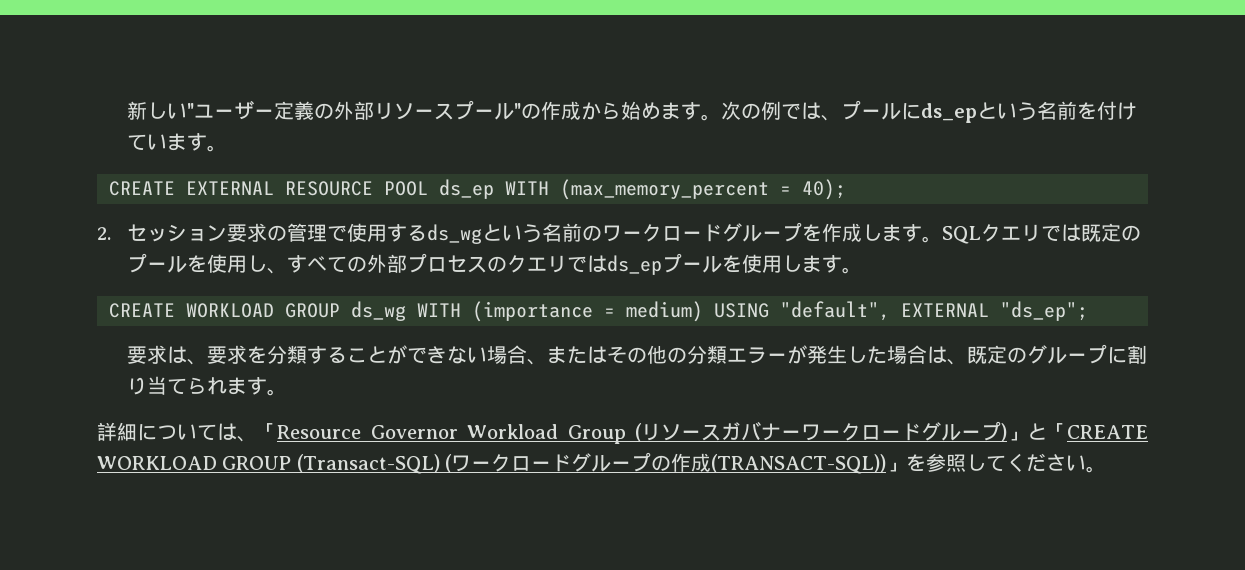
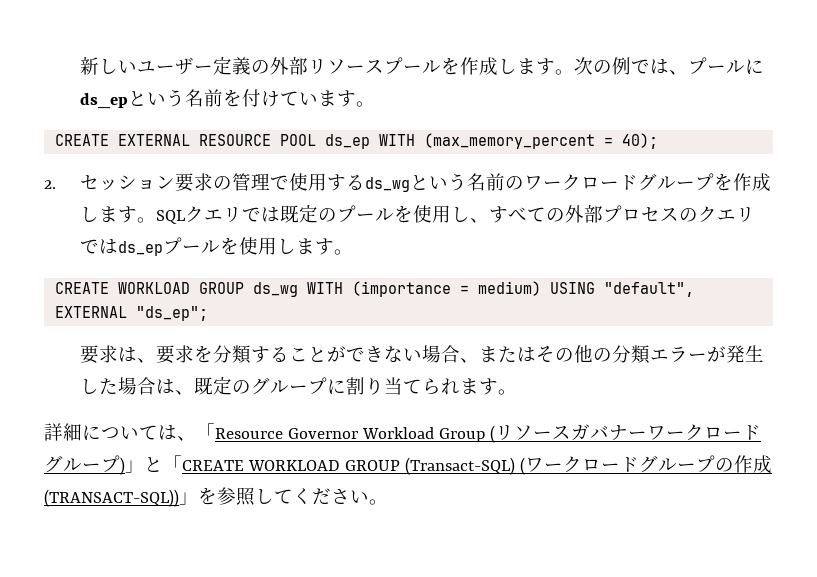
- 新しい"ユーザー定義の外部リソースプール"の作成から始めます。
+ 新しいユーザー定義の外部リソースプールを作成します。

